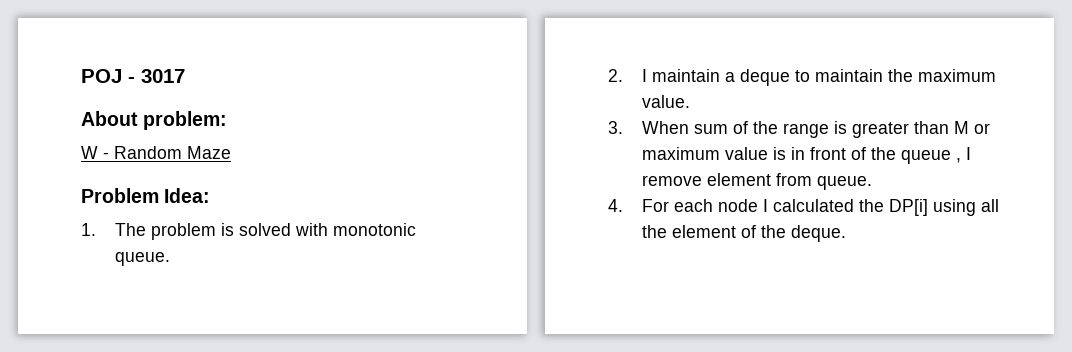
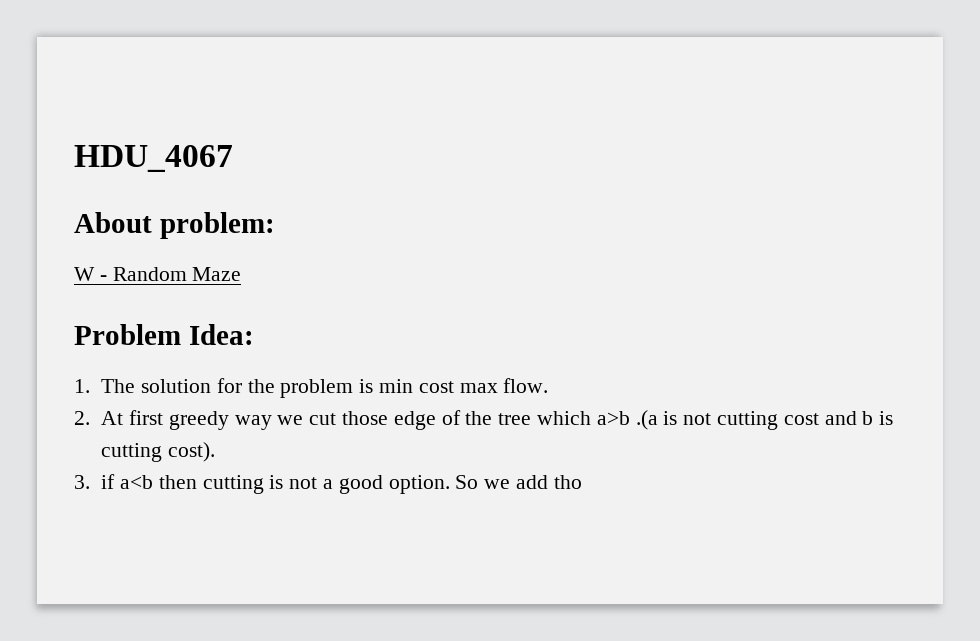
- POJ - 3017
+ HDU_4067
- 1. The problem is solved with monotonic queue.
- 2. I maintain a deque to maintain the maximum value.
- 3. When sum of the range is greater than M or maximum value is in front of the queue , I remove element from queue.
- 4. For each node I calculated the DP[i] using all the element of the deque.
+ 1. The solution for the problem is min cost max flow.
+ 2. At first greedy way we cut those edge of the tree which a>b .(a is not cutting cost and b is cutting cost).
+ 3. if a<b then cutting is not a good option. So we add tho

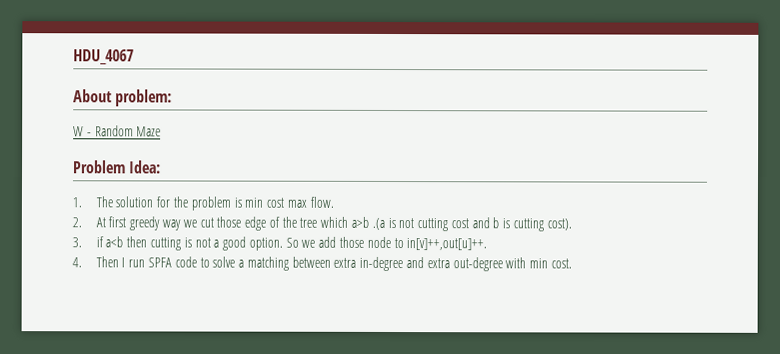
- So we add tho
+ So we add those node to in[v]++,out[u]++.
+ 4. Then I run SPFA code to solve a matching between extra in-degree and extra out-degree with min cost.

